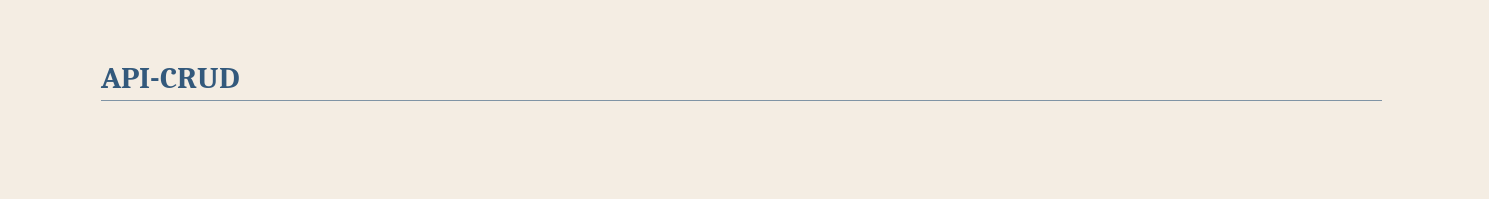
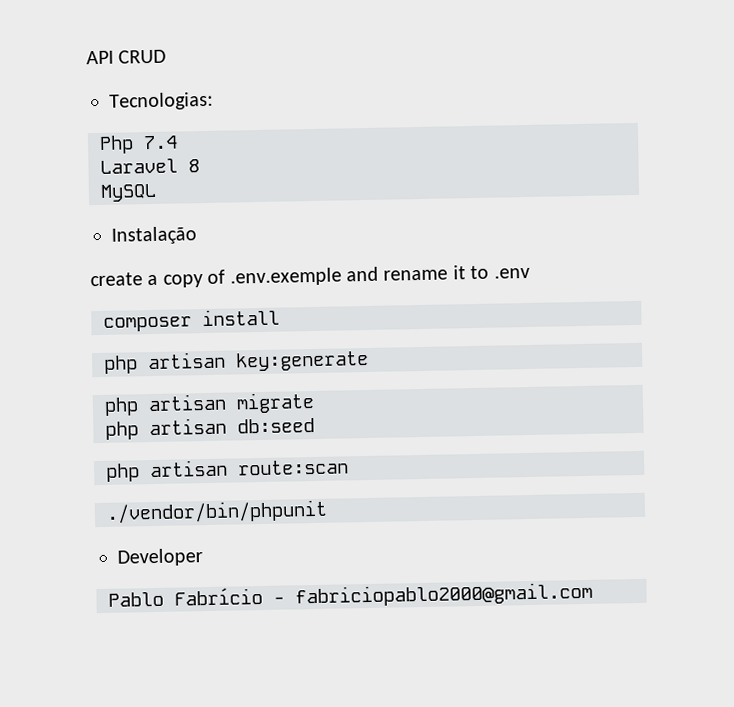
- API-CRUD
+ API CRUD
+ Tecnologias:
+ Php 7.4
+ Laravel 8
+ MySQL
+ Instalação
+ create a copy of .env.exemple and rename it to .env
+ composer install
+ php artisan key:generate
+ php artisan migrate
+ php artisan db:seed
+ php artisan route:scan
+ ./vendor/bin/phpunit
+ Developer
+ Pablo Fabrício - fabriciopablo2000@gmail.com

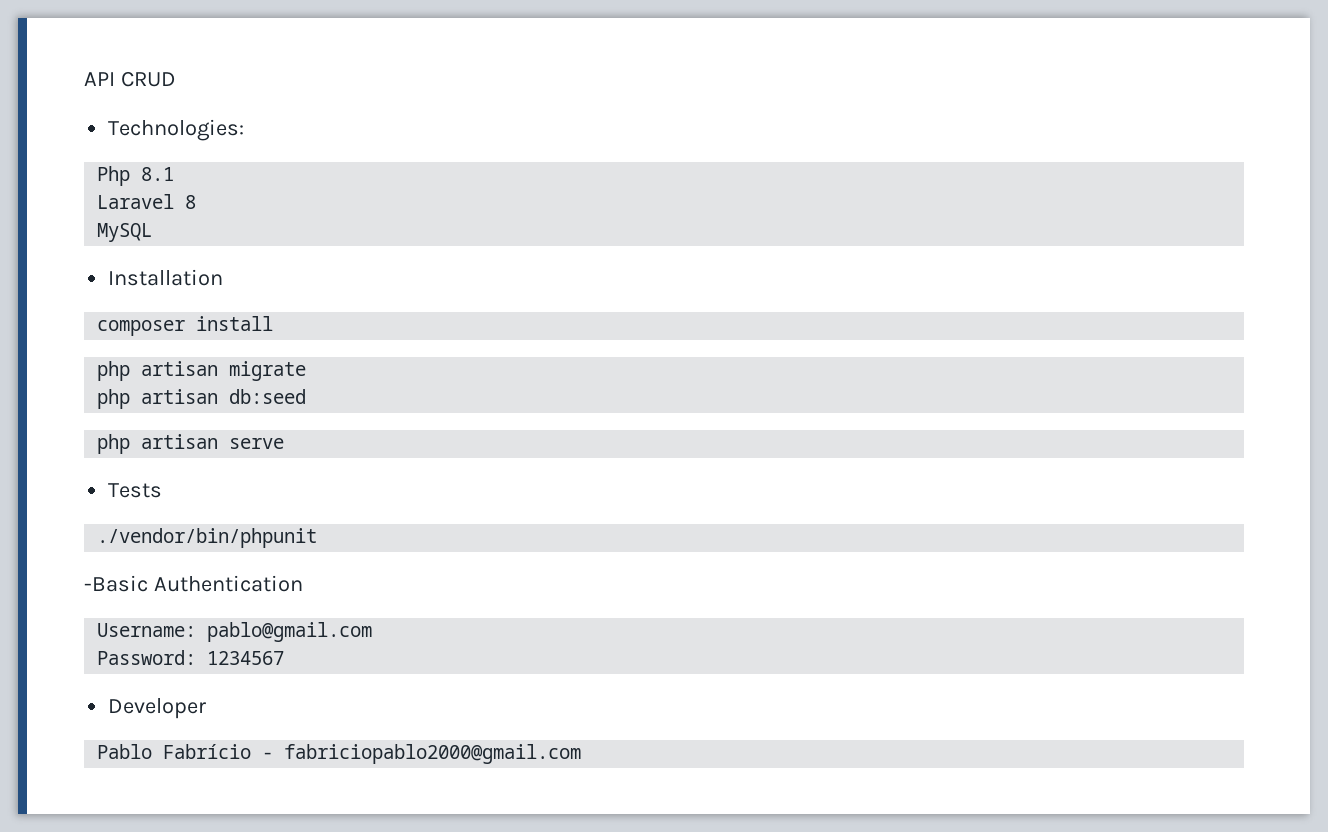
- Tecnologias:
+ Technologies:
- Php 7.4
+ Php 8.1
- Instalação
- create a copy of .env.exemple and rename it to .env
+ Installation
- php artisan key:generate
- php artisan route:scan
+ php artisan serve
+ Tests
+ -Basic Authentication
+ Username: pablo@gmail.com
+ Password: 1234567

